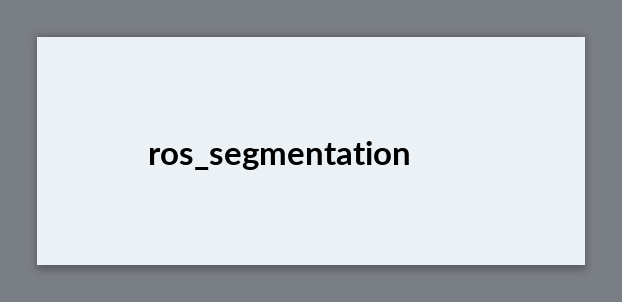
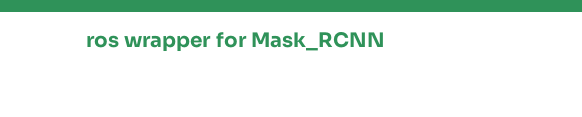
- ros_segmentation
+ ros wrapper for Mask_RCNN

